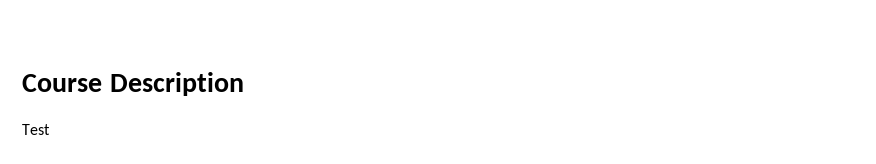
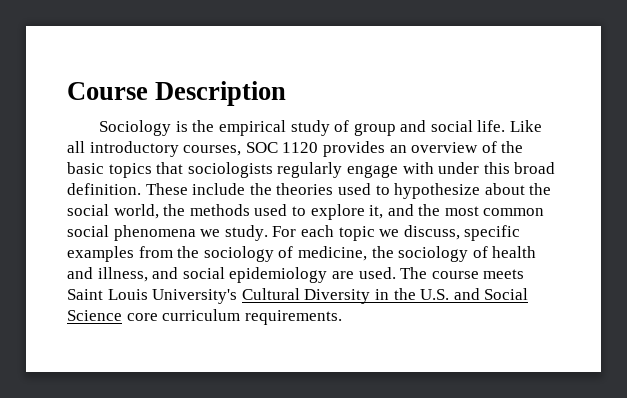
- Test
+ Sociology is the empirical study of group and social life. Like all introductory courses, SOC 1120 provides an overview of the basic topics that sociologists regularly engage with under this broad definition. These include the theories used to hypothesize about the social world, the methods used to explore it, and the most common social phenomena we study. For each topic we discuss, specific examples from the sociology of medicine, the sociology of health and illness, and social epidemiology are used. The course meets Saint Louis University's Cultural Diversity in the U.S. and Social Science core curriculum requirements.

